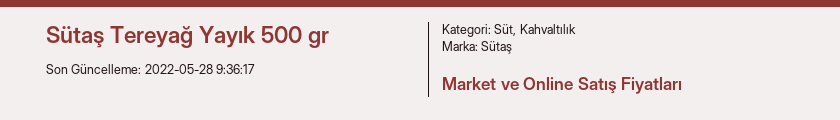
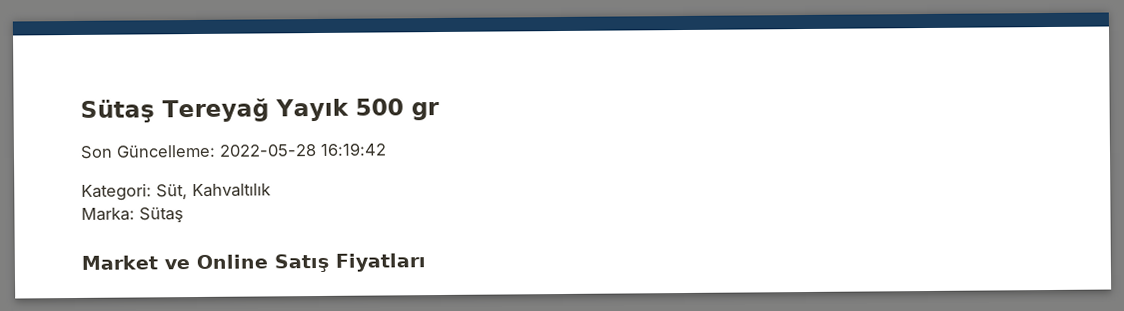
- Son Güncelleme: 2022-05-28 9:36:17
+ Son Güncelleme: 2022-05-28 16:19:42

